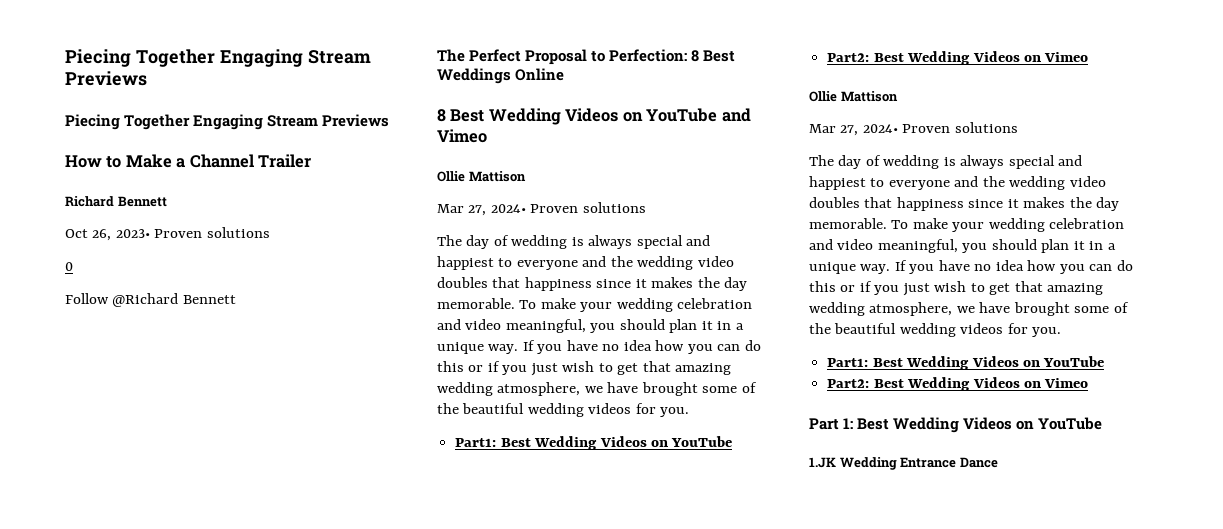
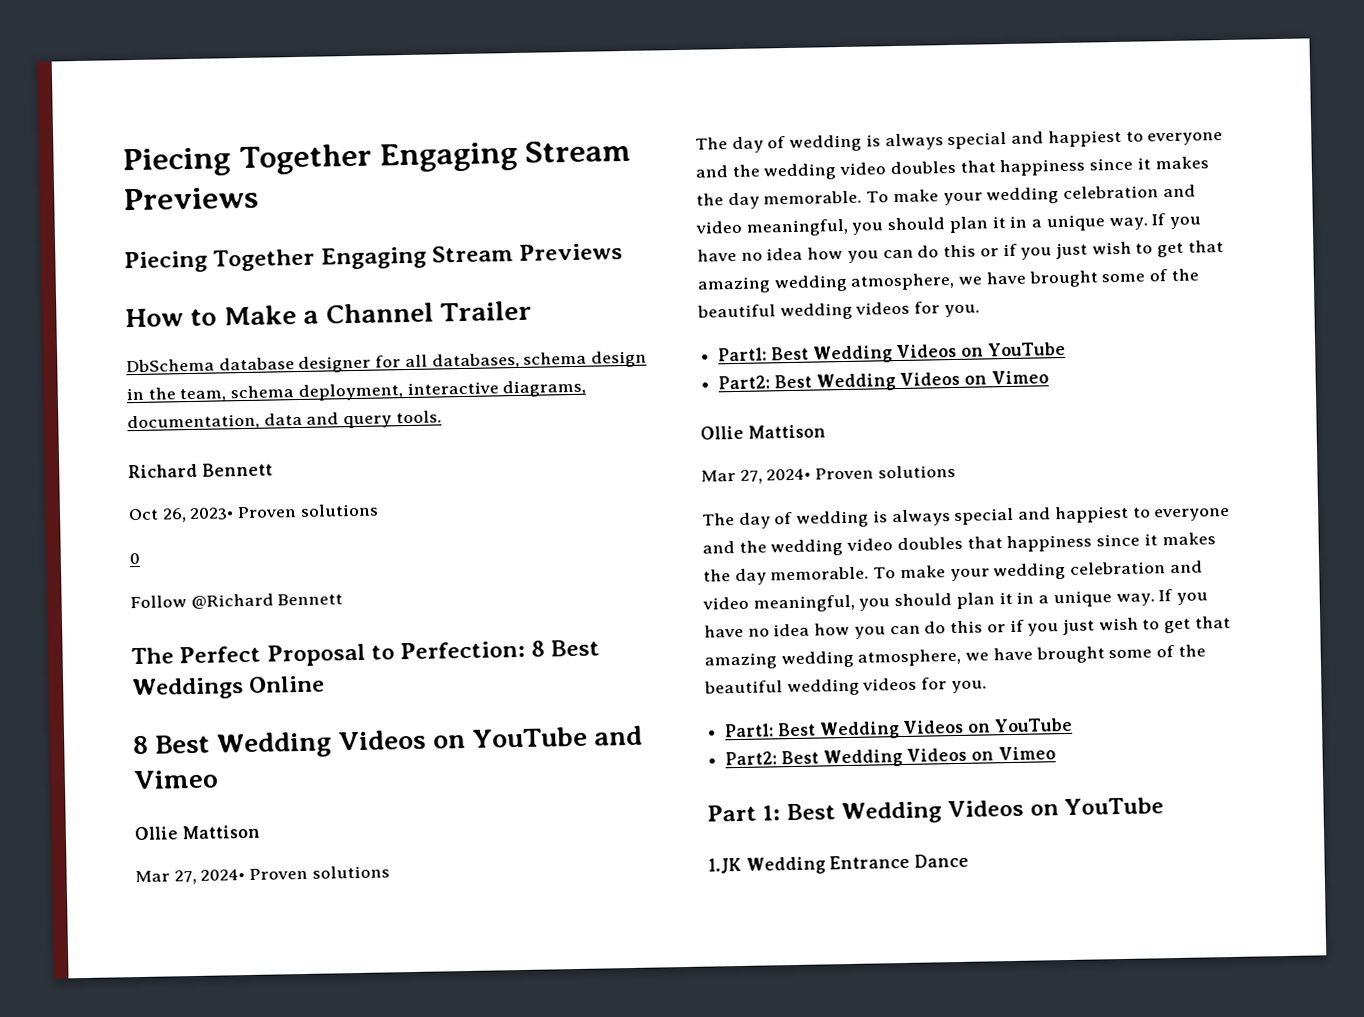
+ DbSchema database designer for all databases, schema design in the team, schema deployment, interactive diagrams, documentation, data and query tools.

